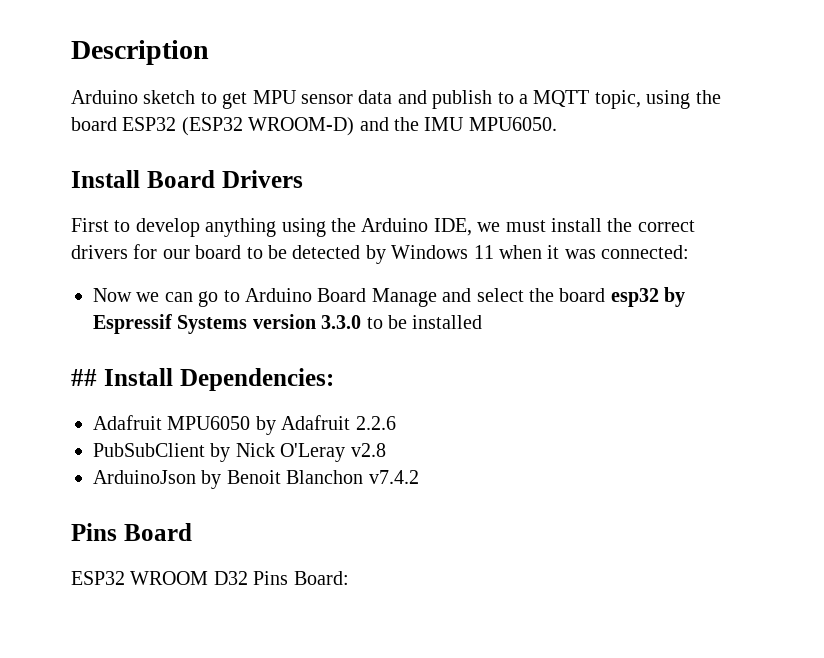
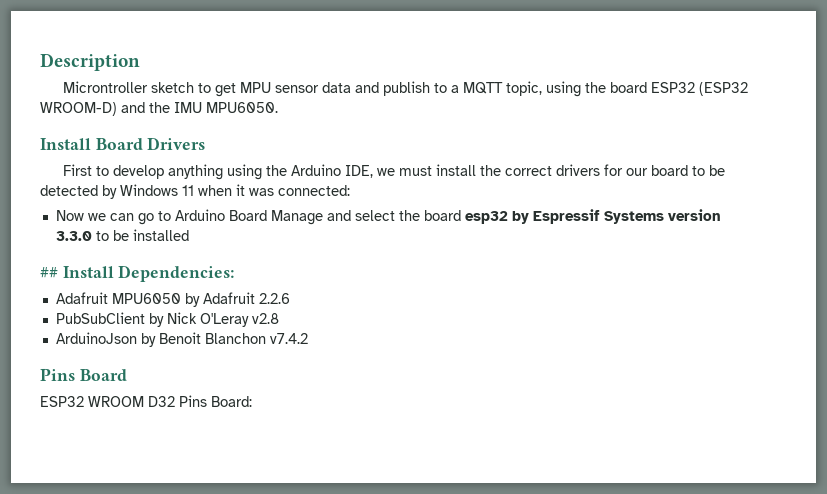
- Arduino sketch to get MPU sensor data and publish to a MQTT topic, using the board ESP32 (ESP32 WROOM-D) and the IMU MPU6050.
+ Microntroller sketch to get MPU sensor data and publish to a MQTT topic, using the board ESP32 (ESP32 WROOM-D) and the IMU MPU6050.

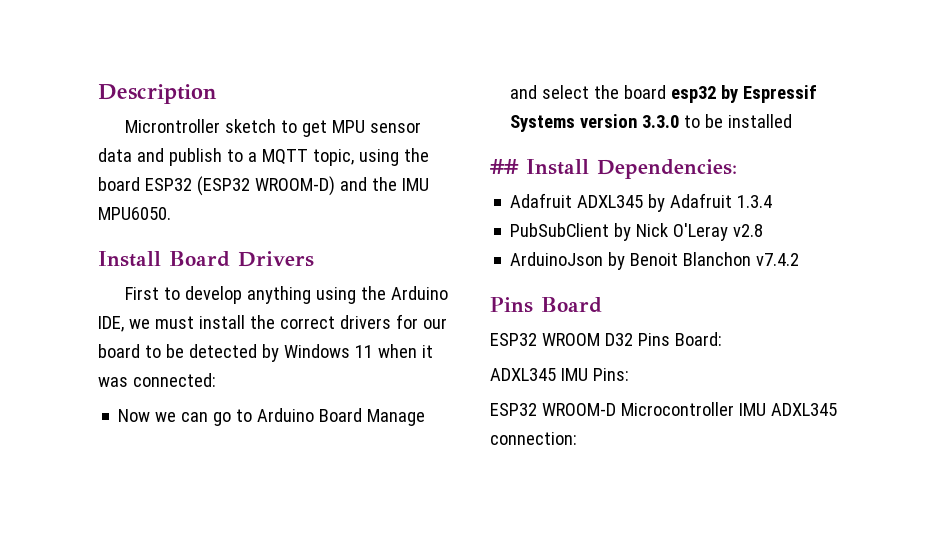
- Adafruit MPU6050 by Adafruit 2.2.6
+ Adafruit ADXL345 by Adafruit 1.3.4
+ ADXL345 IMU Pins:
+ ESP32 WROOM-D Microcontroller IMU ADXL345 connection:

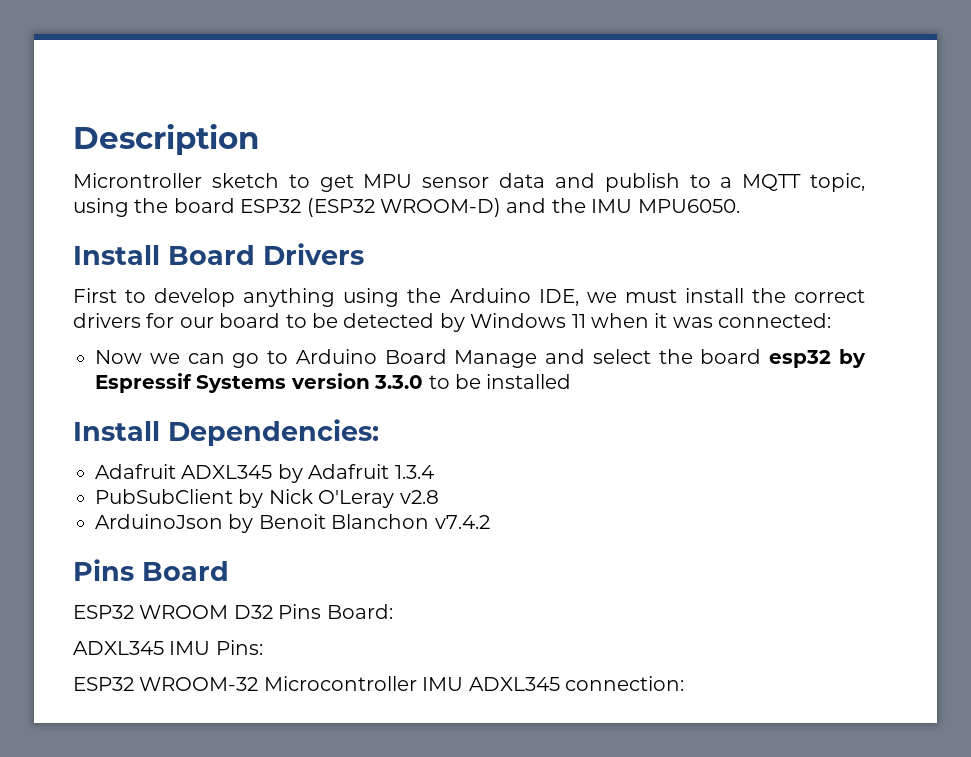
- ## Install Dependencies:
+ Install Dependencies:
- ESP32 WROOM-D Microcontroller IMU ADXL345 connection:
+ ESP32 WROOM-32 Microcontroller IMU ADXL345 connection:

